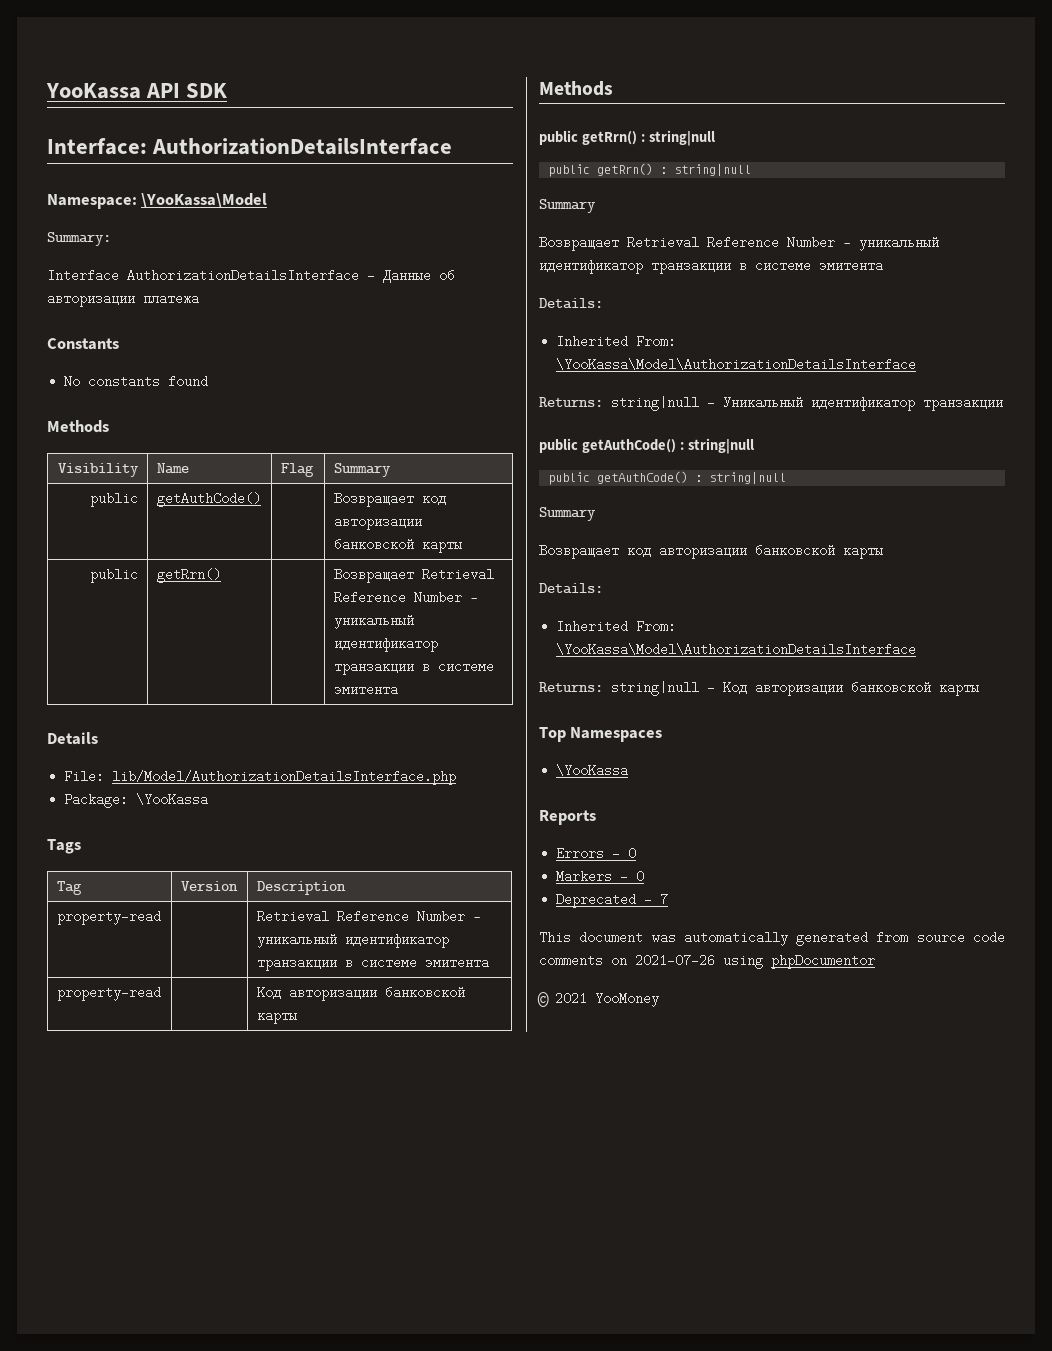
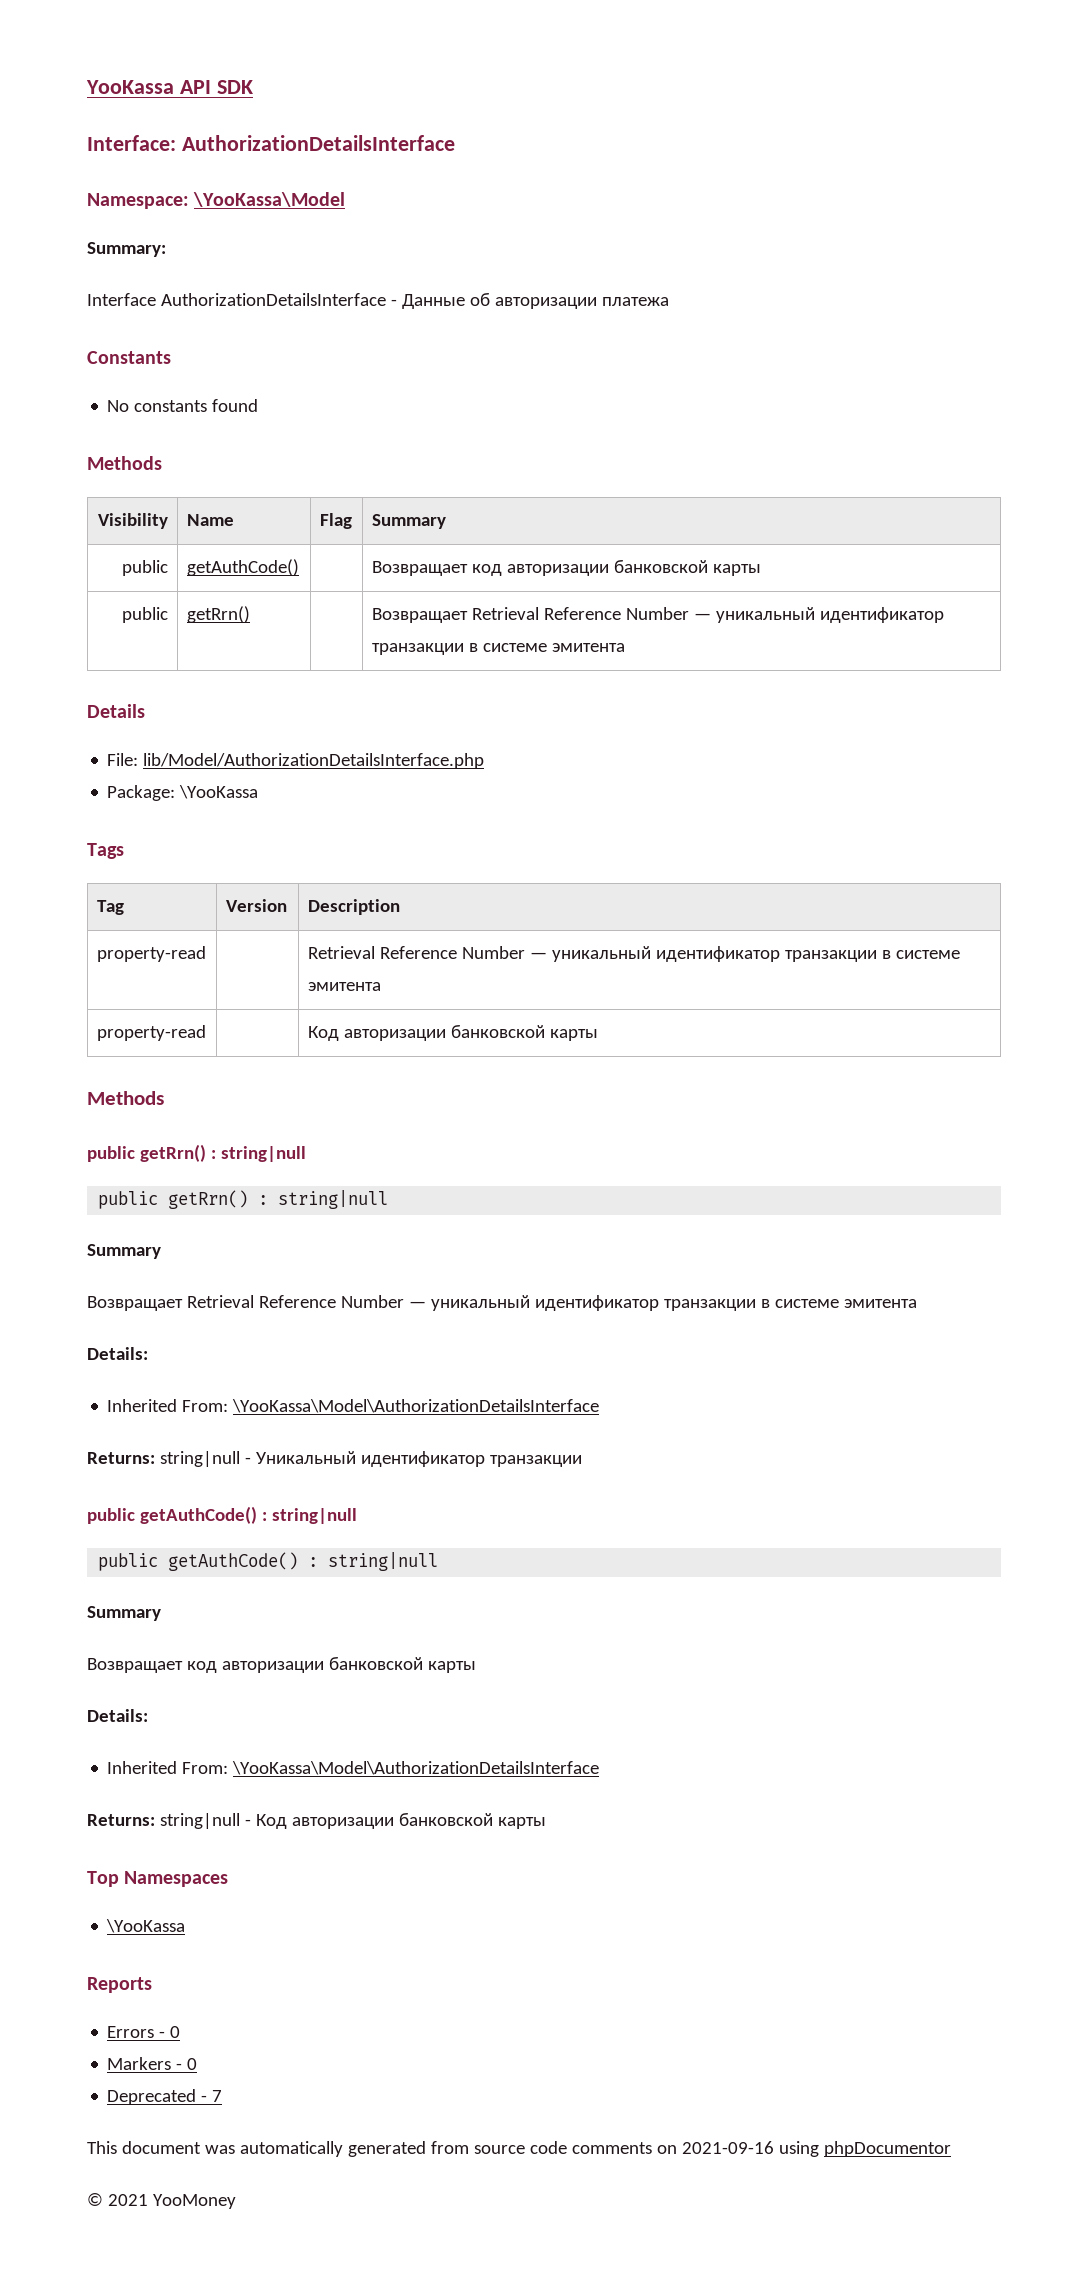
- This document was automatically generated from source code comments on 2021-07-26 using phpDocumentor
+ This document was automatically generated from source code comments on 2021-09-16 using phpDocumentor

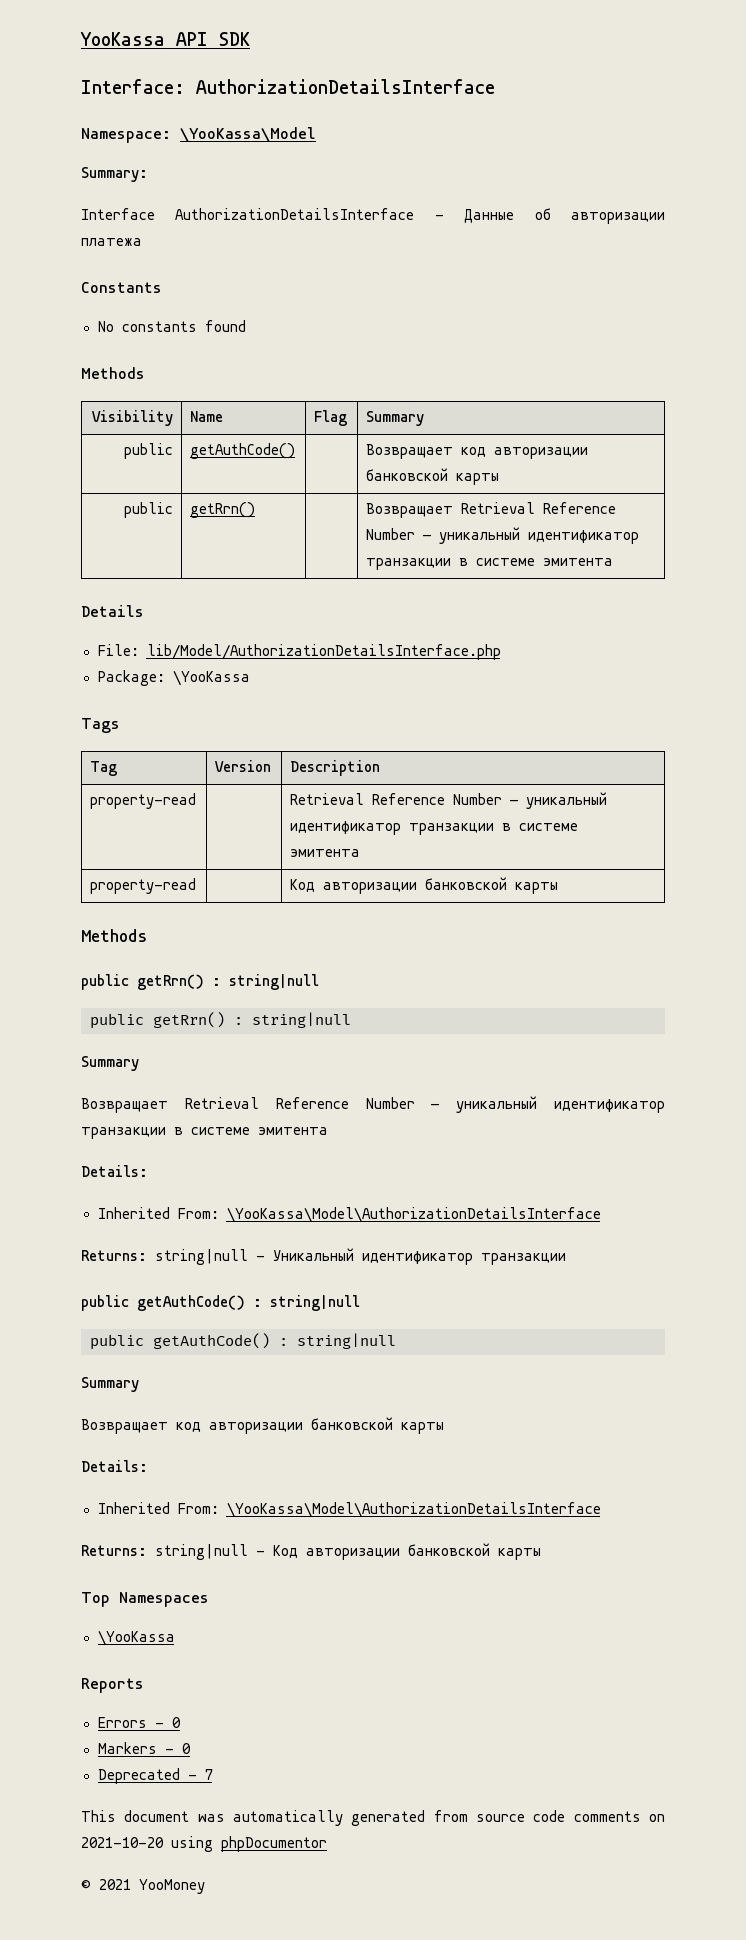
- This document was automatically generated from source code comments on 2021-09-16 using phpDocumentor
+ This document was automatically generated from source code comments on 2021-10-20 using phpDocumentor

